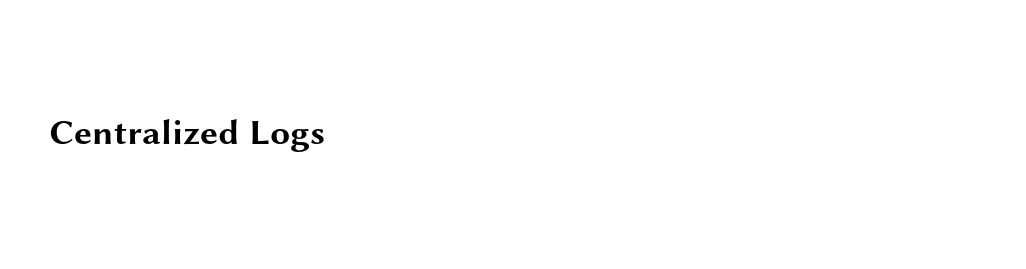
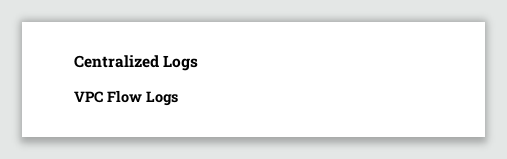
+ VPC Flow Logs

